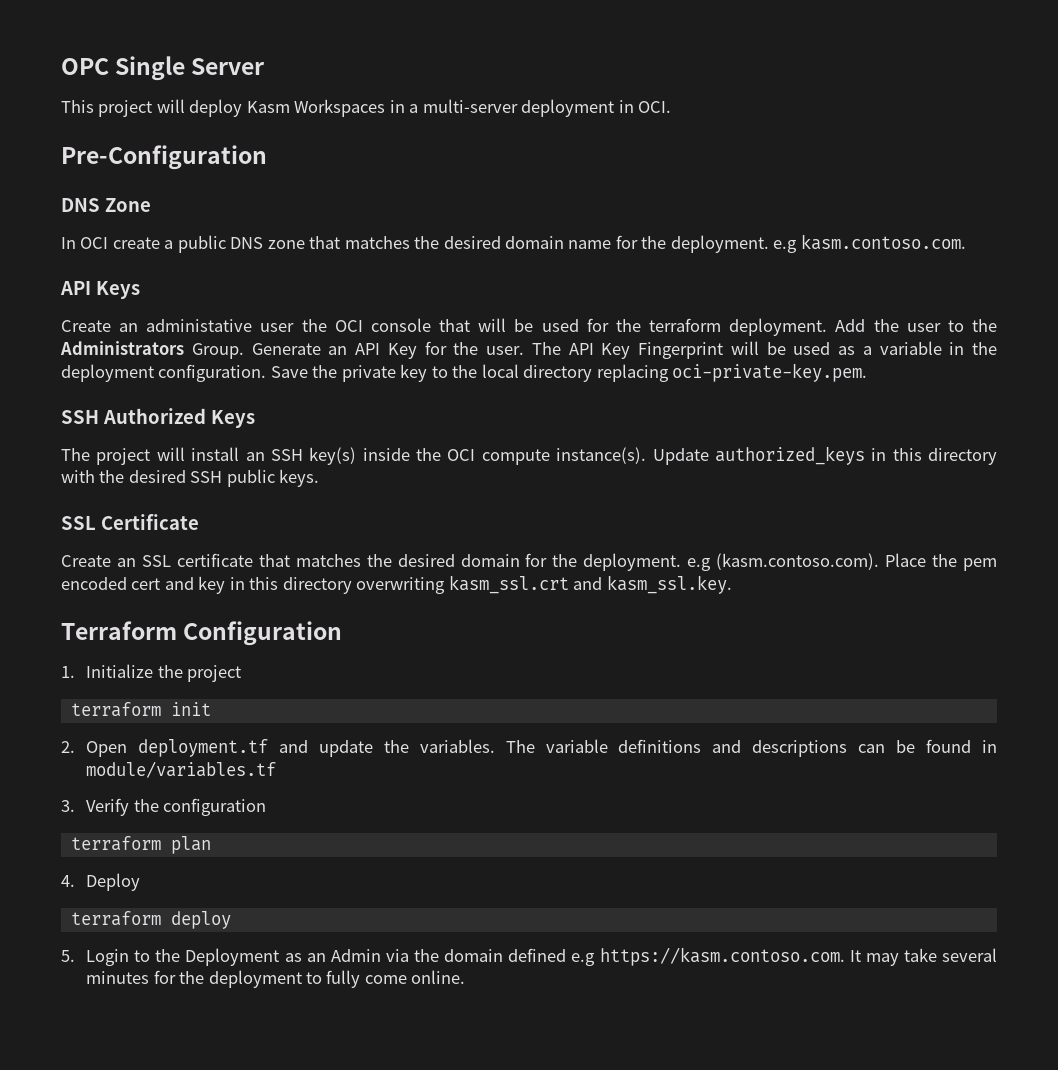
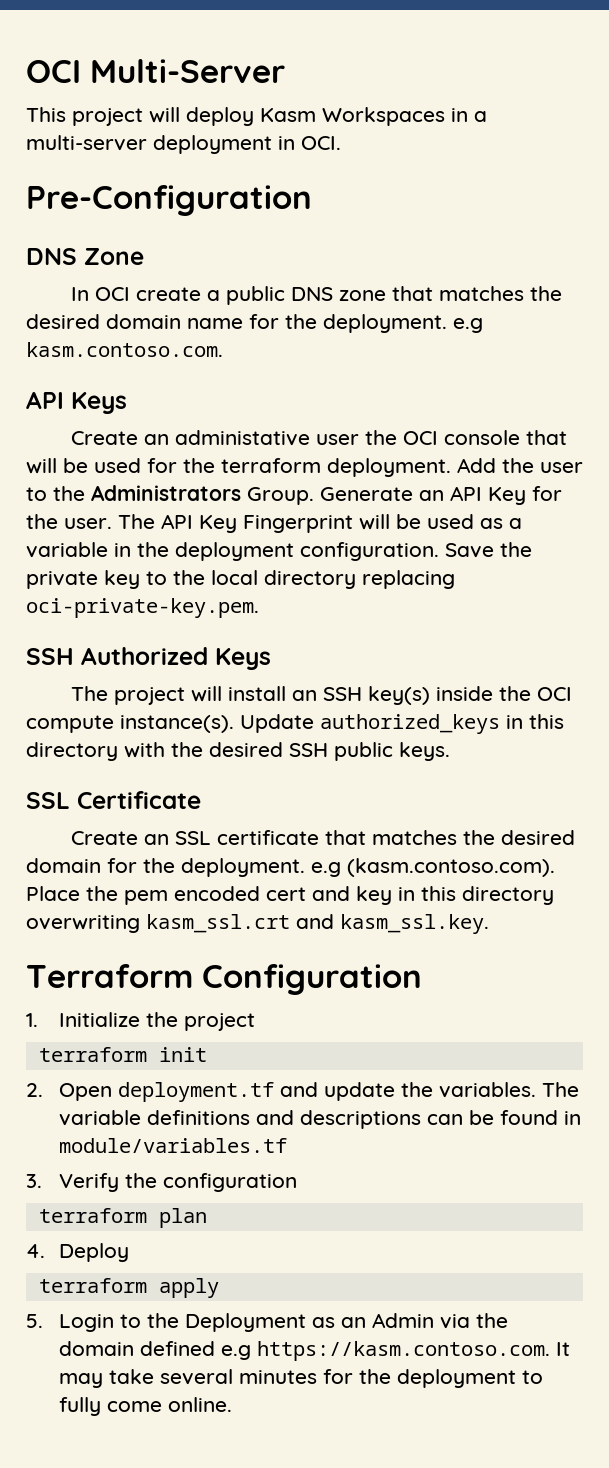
- OPC Single Server
+ OCI Multi-Server
- terraform deploy
+ terraform apply

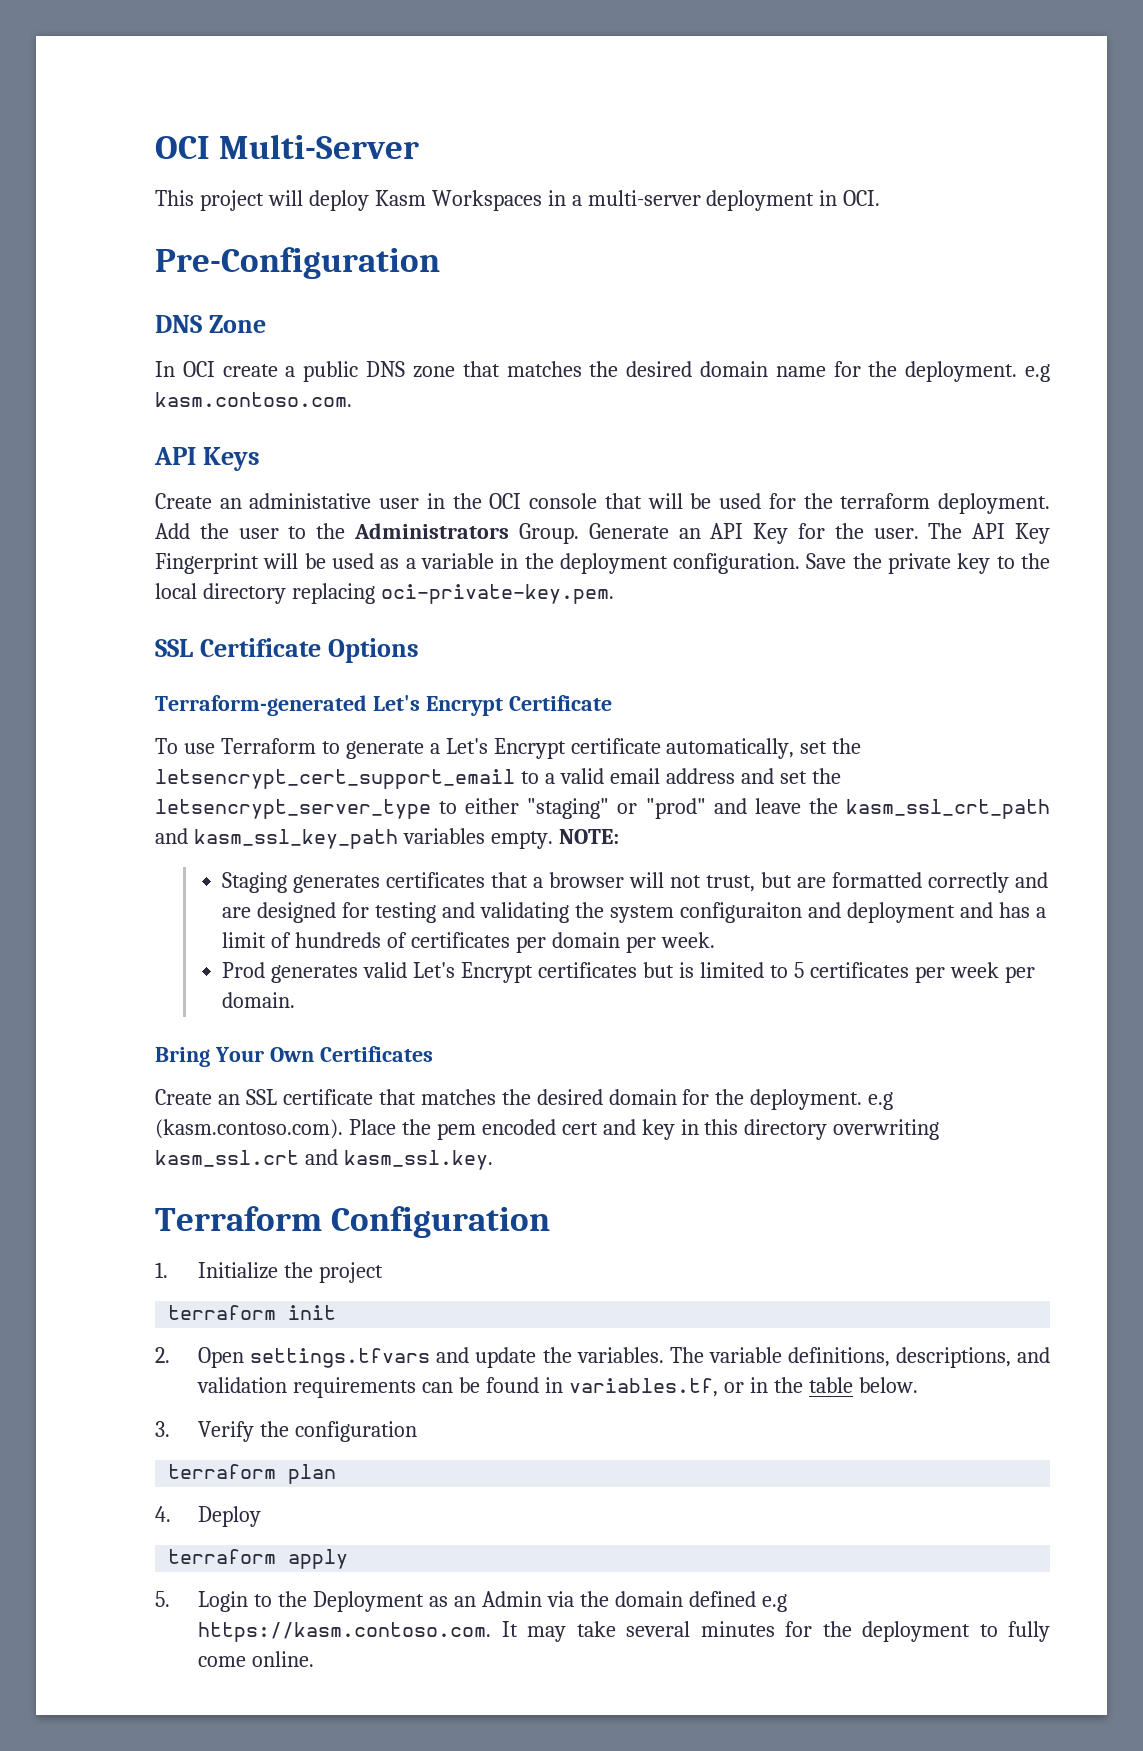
- Create an administative user the OCI console that will be used for the terraform deployment.
+ Create an administative user in the OCI console that will be used for the terraform deployment.
- SSH Authorized Keys
- The project will install an SSH key(s) inside the OCI compute instance(s). Update authorized_keys in this directory with the desired SSH public keys.
- SSL Certificate
+ SSL Certificate Options
+ Terraform-generated Let's Encrypt Certificate
+ To use Terraform to generate a Let's Encrypt certificate automatically, set the letsencrypt_cert_support_email to a valid email address and set the letsencrypt_server_type to either "staging" or "prod" and leave the kasm_ssl_crt_path and kasm_ssl_key_path variables empty. NOTE:
+ Staging generates certificates that a browser will not trust, but are formatted correctly and are designed for testing and validating the system configuraiton and deployment and has a limit of hundreds of certificates per domain per week.
+ Prod generates valid Let's Encrypt certificates but is limited to 5 certificates per week per domain.
+ Bring Your Own Certificates
- 2. Open deployment.tf and update the variables.
+ 2. Open settings.tfvars and update the variables.
- The variable definitions and descriptions can be found in module/variables.tf
+ The variable definitions, descriptions, and validation requirements can be found in variables.tf, or in the table below.

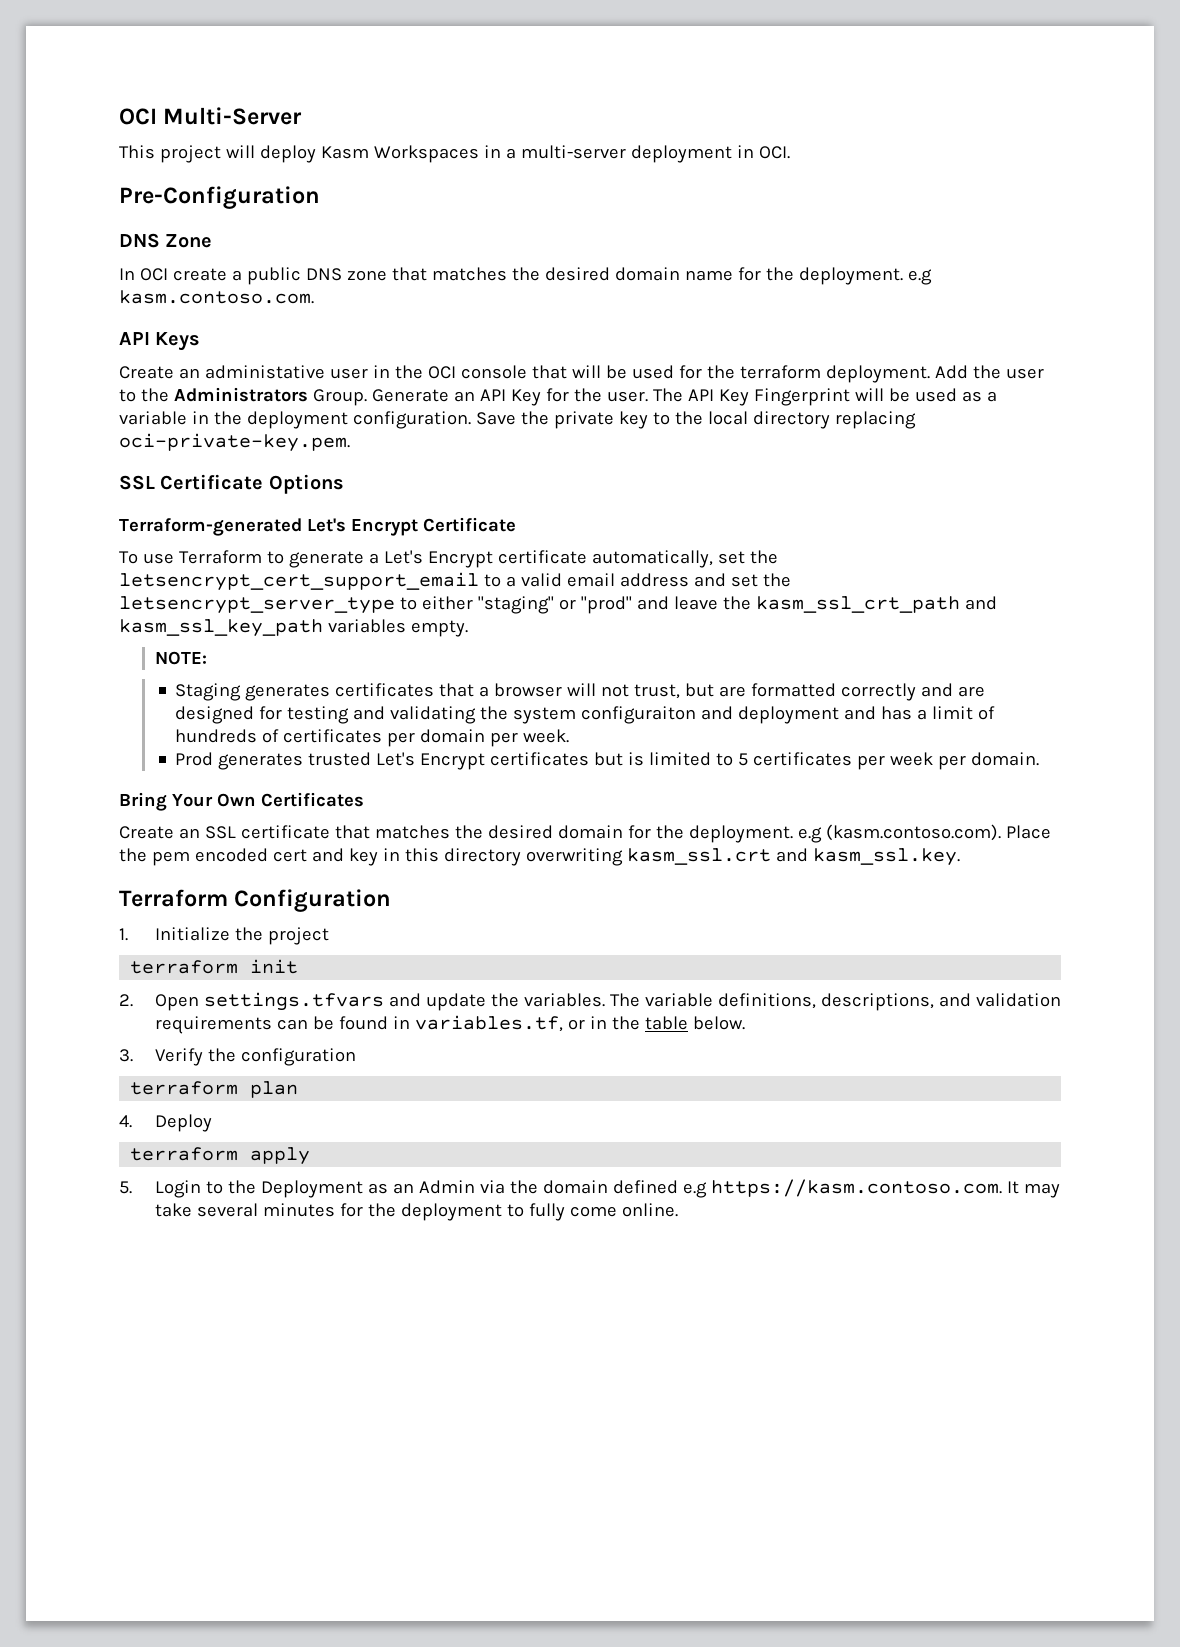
- To use Terraform to generate a Let's Encrypt certificate automatically, set the letsencrypt_cert_support_email to a valid email address and set the letsencrypt_server_type to either "staging" or "prod" and leave the kasm_ssl_crt_path and kasm_ssl_key_path variables empty. NOTE:
+ To use Terraform to generate a Let's Encrypt certificate automatically, set the letsencrypt_cert_support_email to a valid email address and set the letsencrypt_server_type to either "staging" or "prod" and leave the kasm_ssl_crt_path and kasm_ssl_key_path variables empty.
+ NOTE:
- Prod generates valid Let's Encrypt certificates but is limited to 5 certificates per week per domain.
+ Prod generates trusted Let's Encrypt certificates but is limited to 5 certificates per week per domain.

